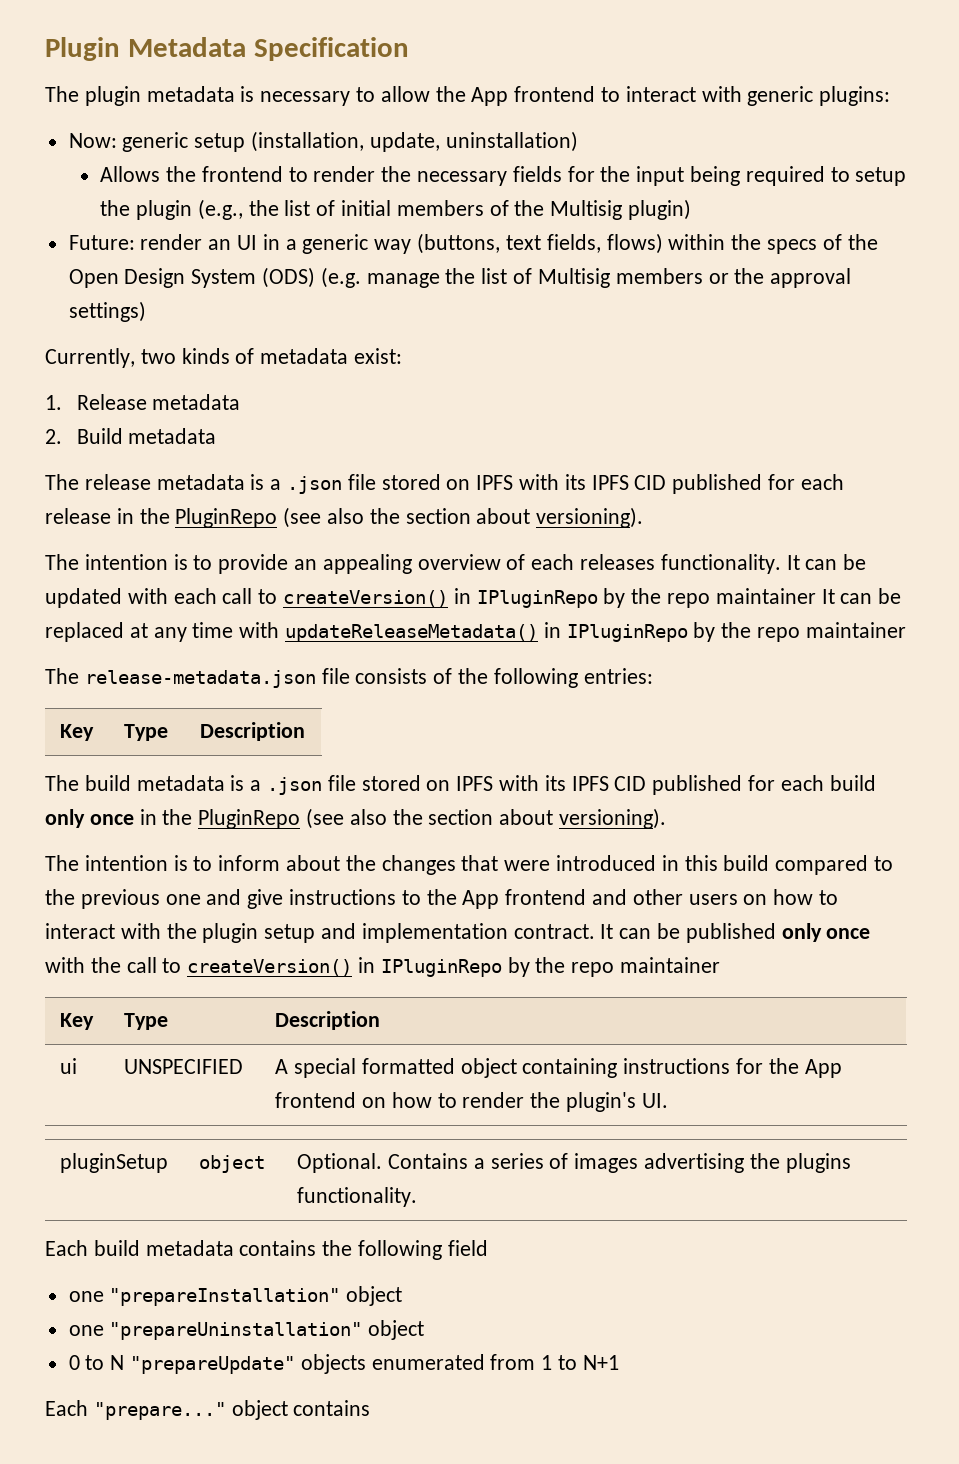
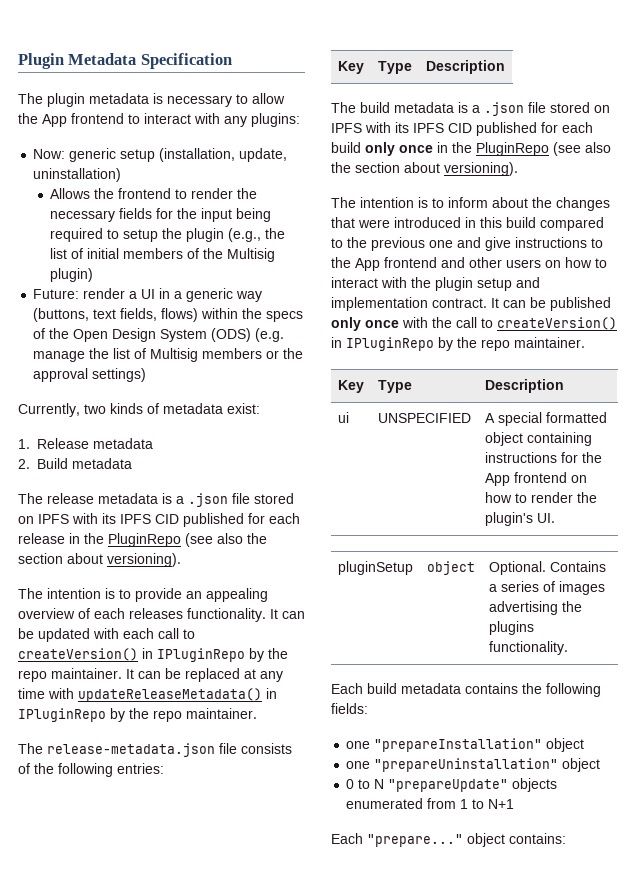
- The plugin metadata is necessary to allow the App frontend to interact with generic plugins:
+ The plugin metadata is necessary to allow the App frontend to interact with any plugins:
- Future: render an UI in a generic way (buttons, text fields, flows) within the specs of the Open Design System (ODS) (e.g. manage the list of Multisig members or the approval settings)
+ Future: render a UI in a generic way (buttons, text fields, flows) within the specs of the Open Design System (ODS) (e.g. manage the list of Multisig members or the approval settings)
- It can be updated with each call to createVersion() in IPluginRepo by the repo maintainer It can be replaced at any time with updateReleaseMetadata() in IPluginRepo by the repo maintainer
+ It can be updated with each call to createVersion() in IPluginRepo by the repo maintainer. It can be replaced at any time with updateReleaseMetadata() in IPluginRepo by the repo maintainer.
- It can be published only once with the call to createVersion() in IPluginRepo by the repo maintainer
+ It can be published only once with the call to createVersion() in IPluginRepo by the repo maintainer.
- Each build metadata contains the following field
+ Each build metadata contains the following fields:
- Each "prepare..." object contains
+ Each "prepare..." object contains:

